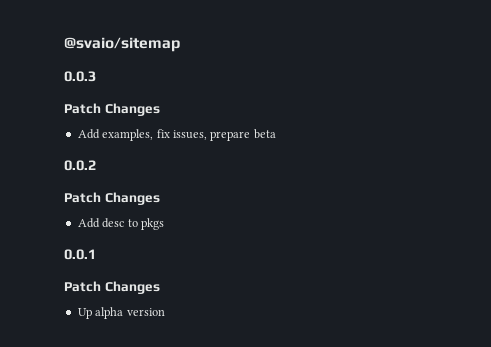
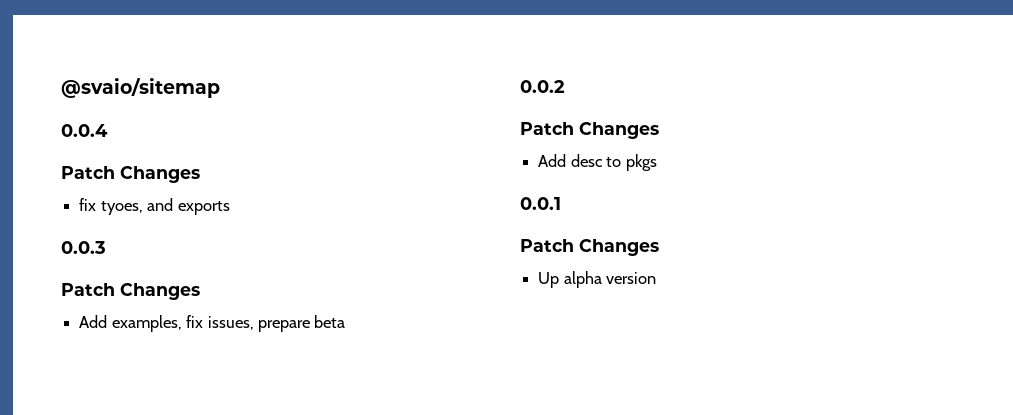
+ 0.0.4
+ Patch Changes
+ fix tyoes, and exports

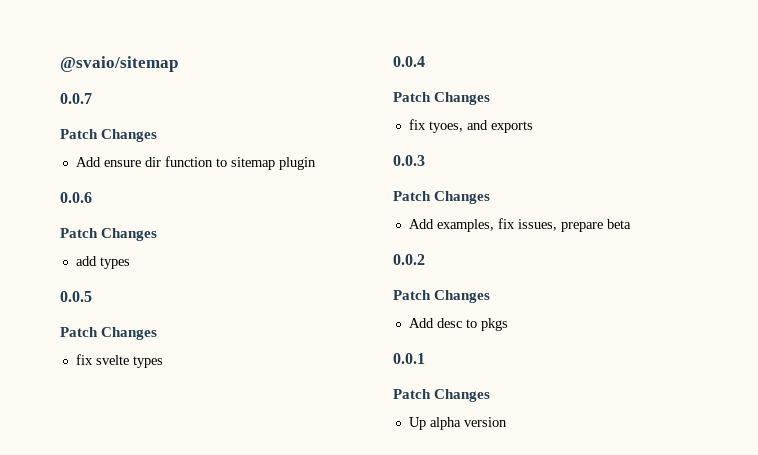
+ 0.0.7
+ Patch Changes
+ Add ensure dir function to sitemap plugin
+ 0.0.6
+ Patch Changes
+ add types
+ 0.0.5
+ Patch Changes
+ fix svelte types

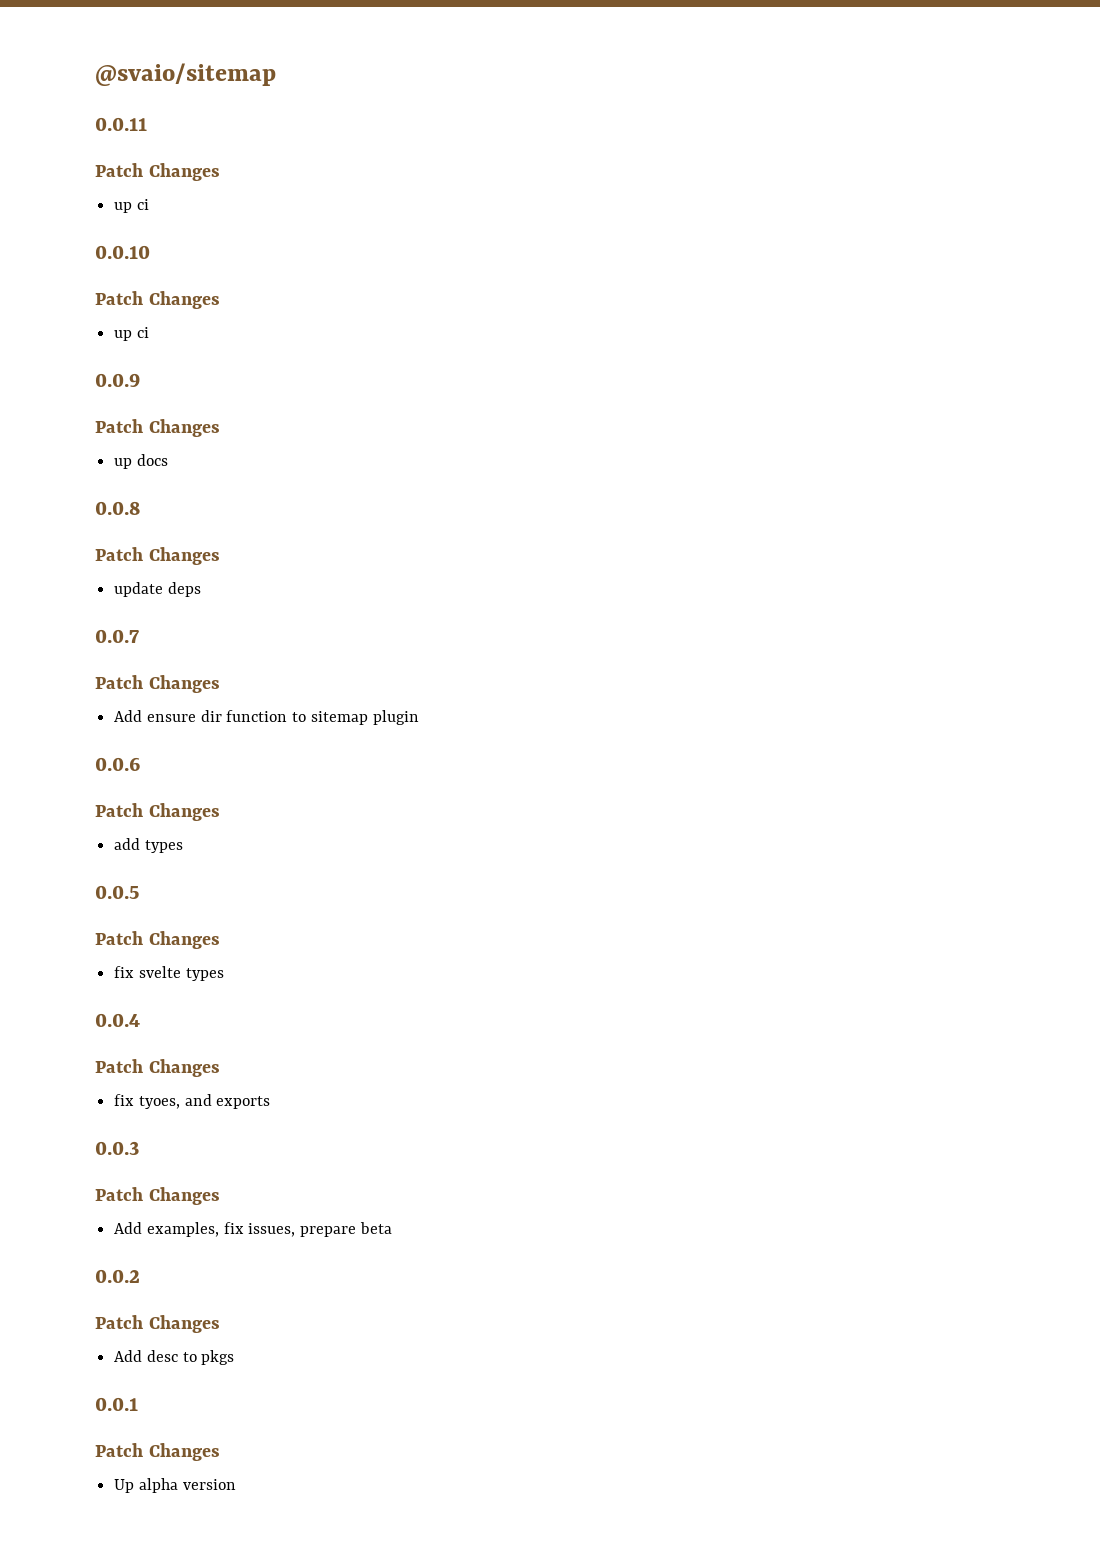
+ 0.0.11
+ Patch Changes
+ up ci
+ 0.0.10
+ Patch Changes
+ up ci
+ 0.0.9
+ Patch Changes
+ up docs
+ 0.0.8
+ Patch Changes
+ update deps

